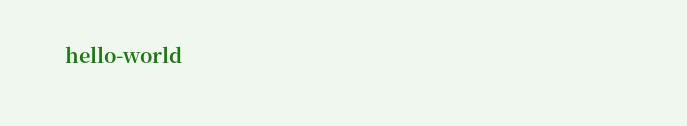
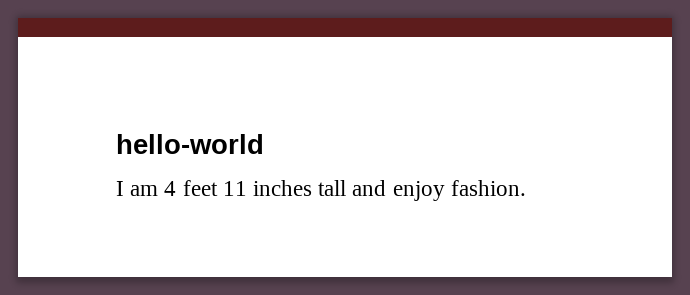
+ I am 4 feet 11 inches tall and enjoy fashion.

